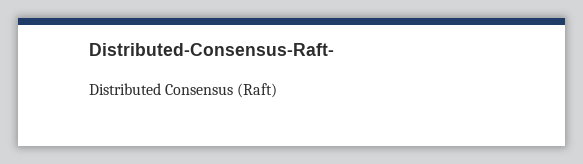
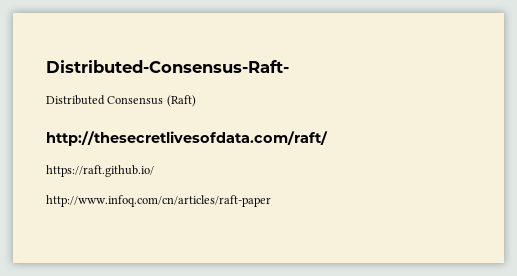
+ http://thesecretlivesofdata.com/raft/
+ https://raft.github.io/
+ http://www.infoq.com/cn/articles/raft-paper

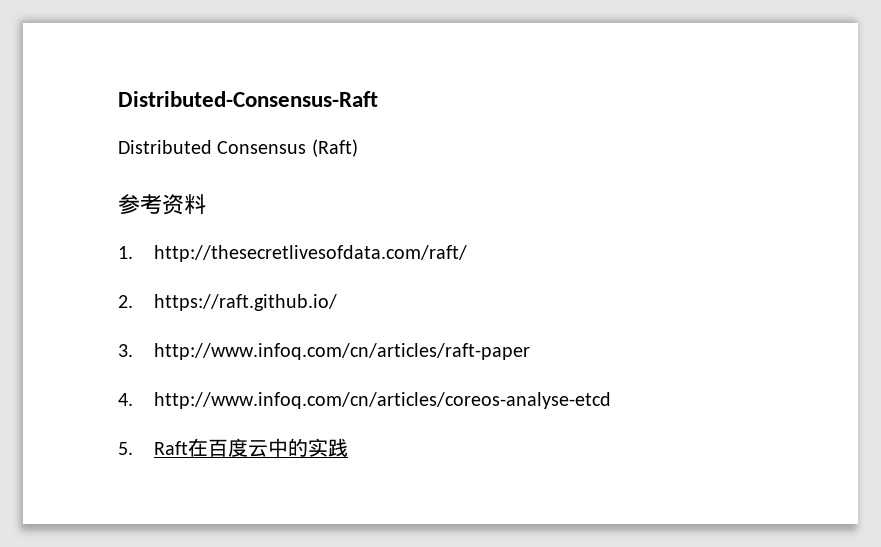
- Distributed-Consensus-Raft-
+ Distributed-Consensus-Raft
- http://thesecretlivesofdata.com/raft/
+ 参考资料
+ 1. http://thesecretlivesofdata.com/raft/
- https://raft.github.io/
+ 2. https://raft.github.io/
- http://www.infoq.com/cn/articles/raft-paper
+ 3. http://www.infoq.com/cn/articles/raft-paper
+ 4. http://www.infoq.com/cn/articles/coreos-analyse-etcd
+ 5. Raft在百度云中的实践

